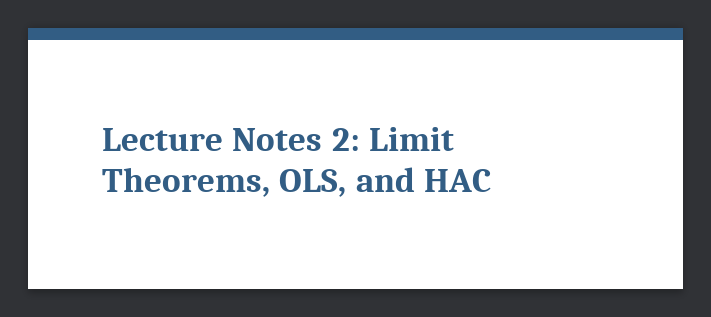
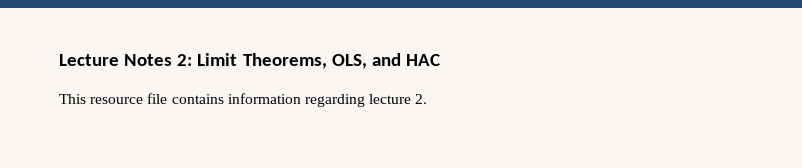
+ This resource file contains information regarding lecture 2.

